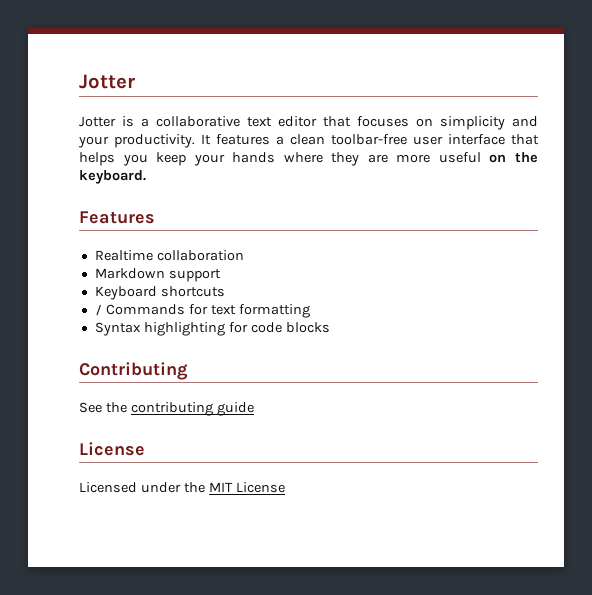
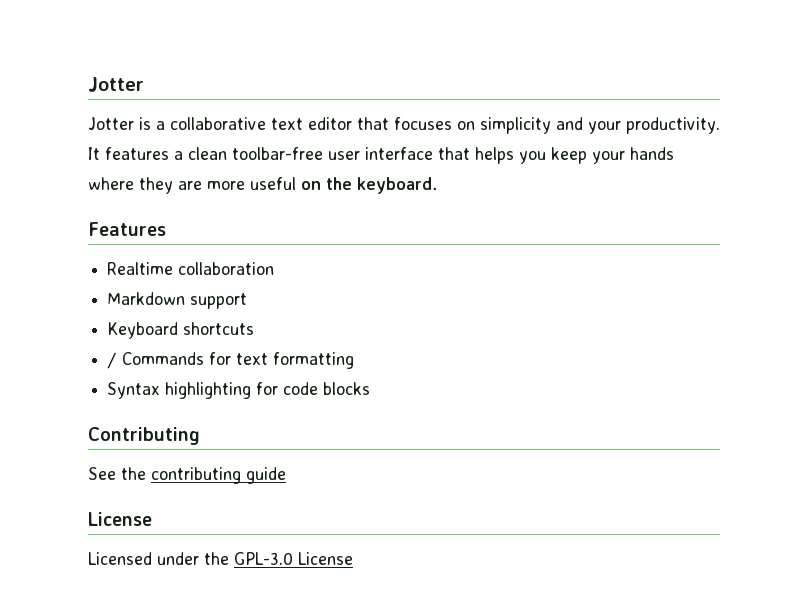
- Licensed under the MIT License
+ Licensed under the GPL-3.0 License

